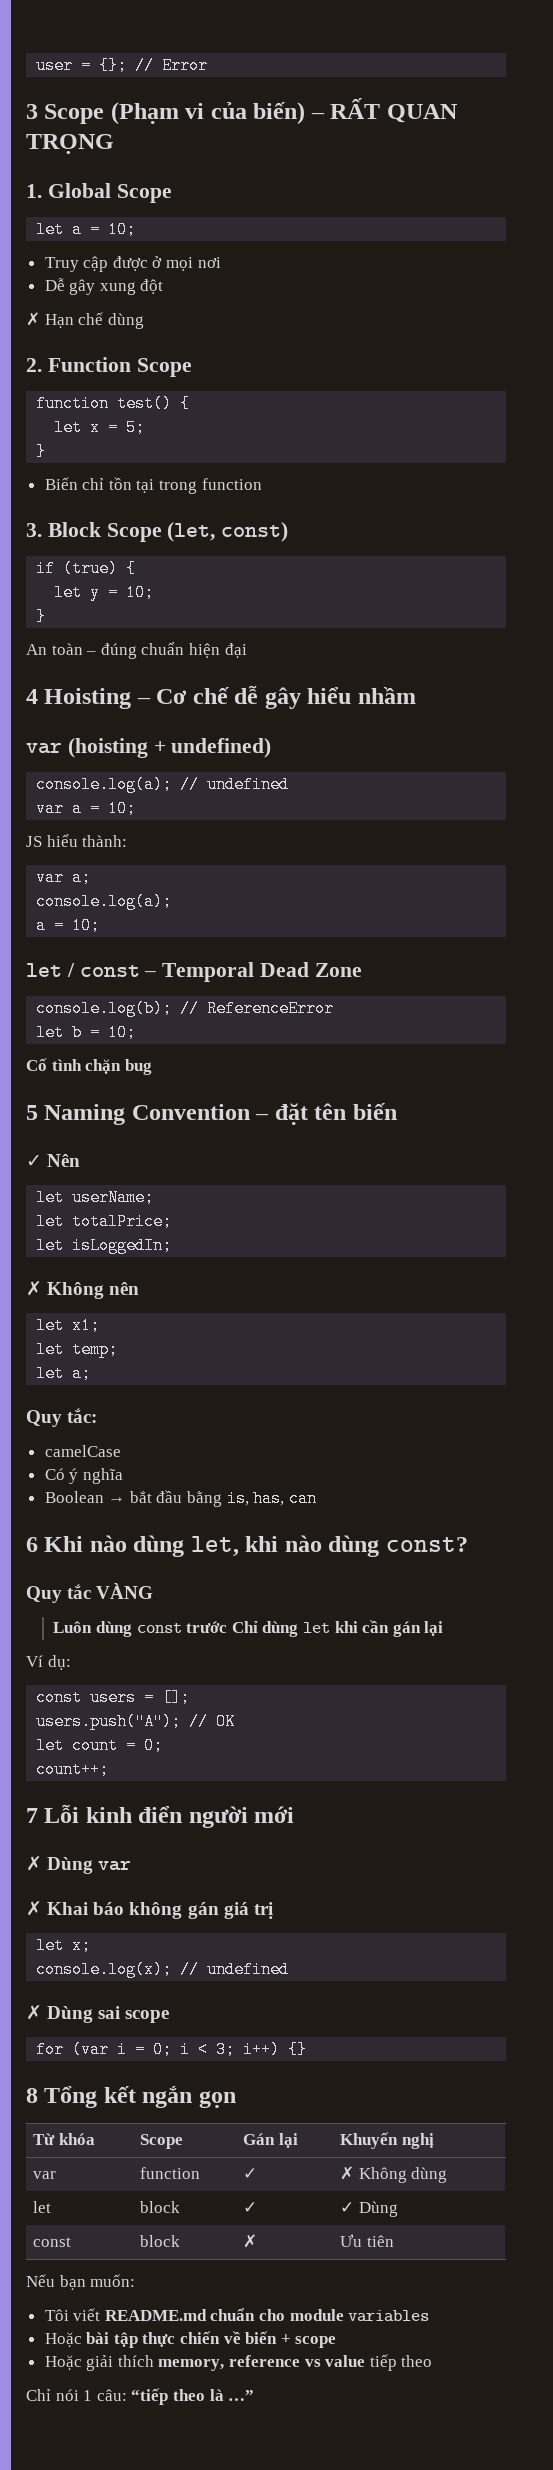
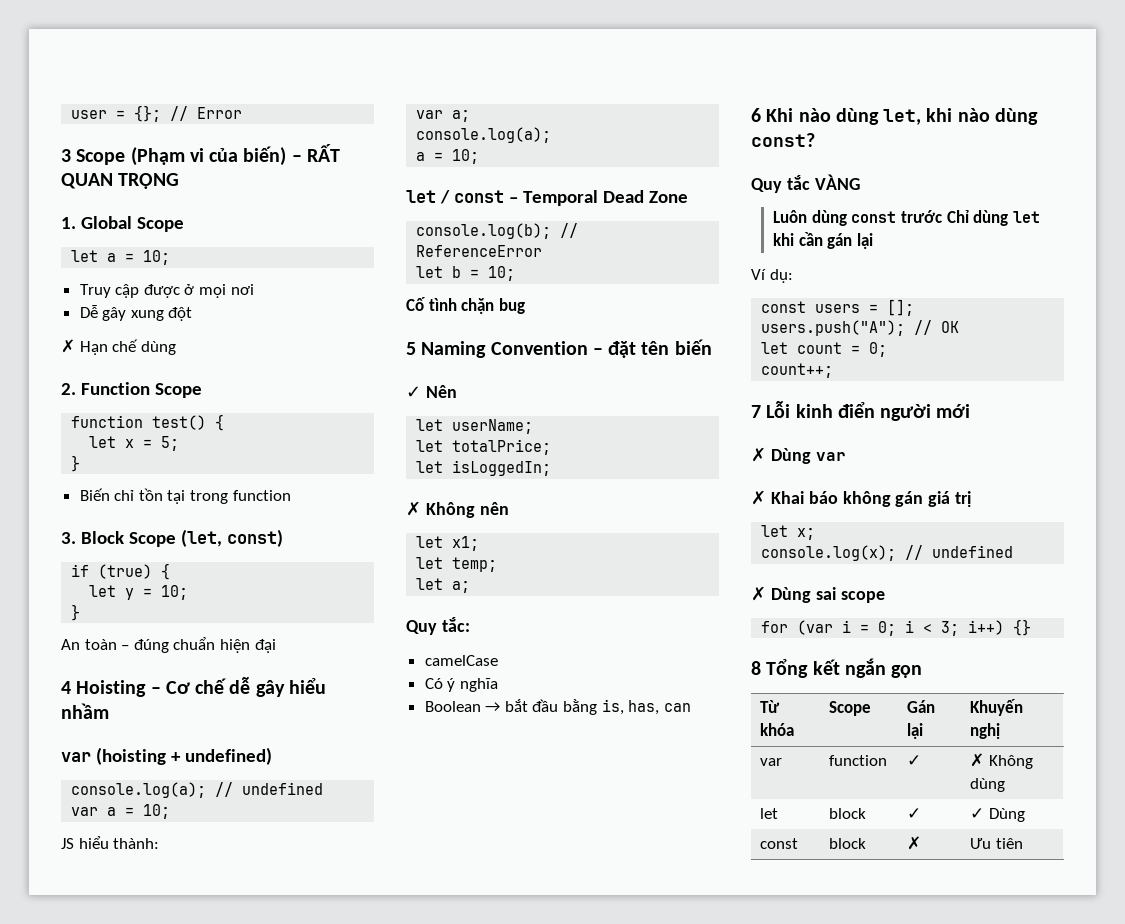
- Nếu bạn muốn:
- Tôi viết README.md chuẩn cho module variables
- Hoặc bài tập thực chiến về biến + scope
- Hoặc giải thích memory, reference vs value tiếp theo
- Chỉ nói 1 câu: “tiếp theo là …”

